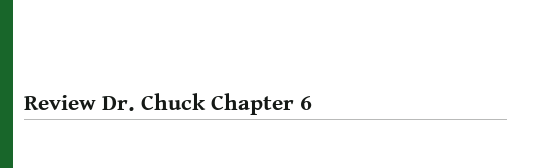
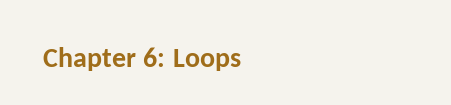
- Review Dr. Chuck Chapter 6
+ Chapter 6: Loops

